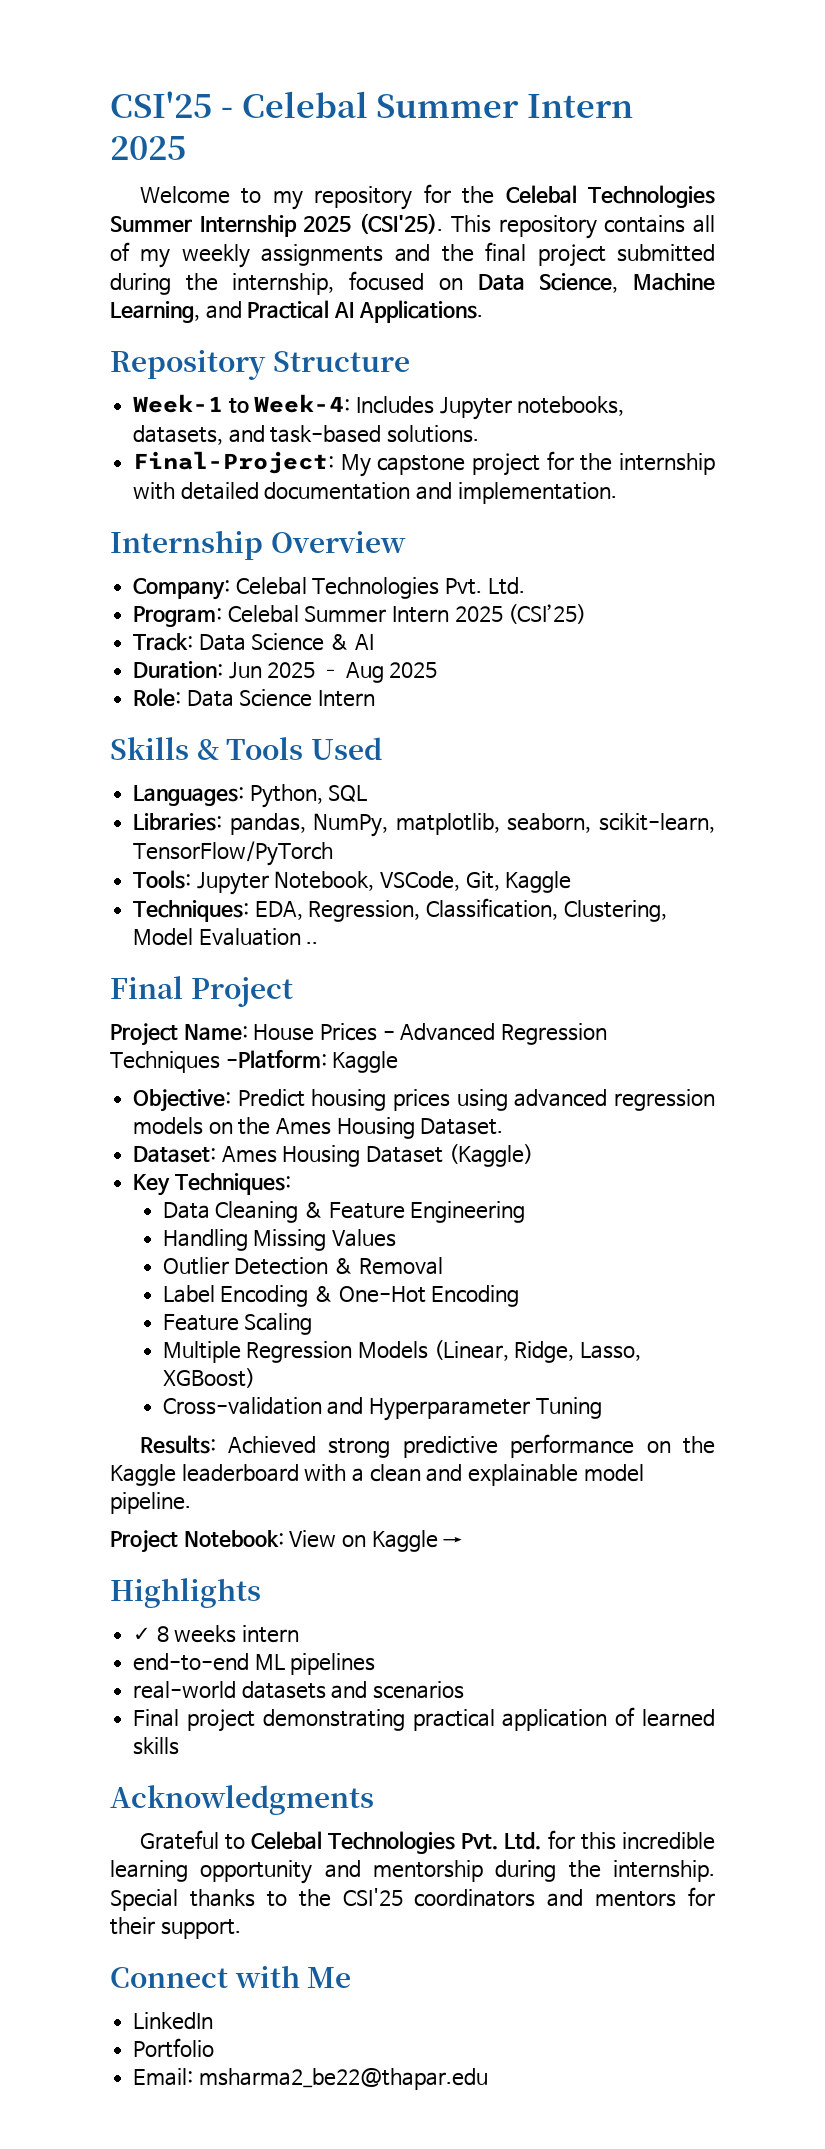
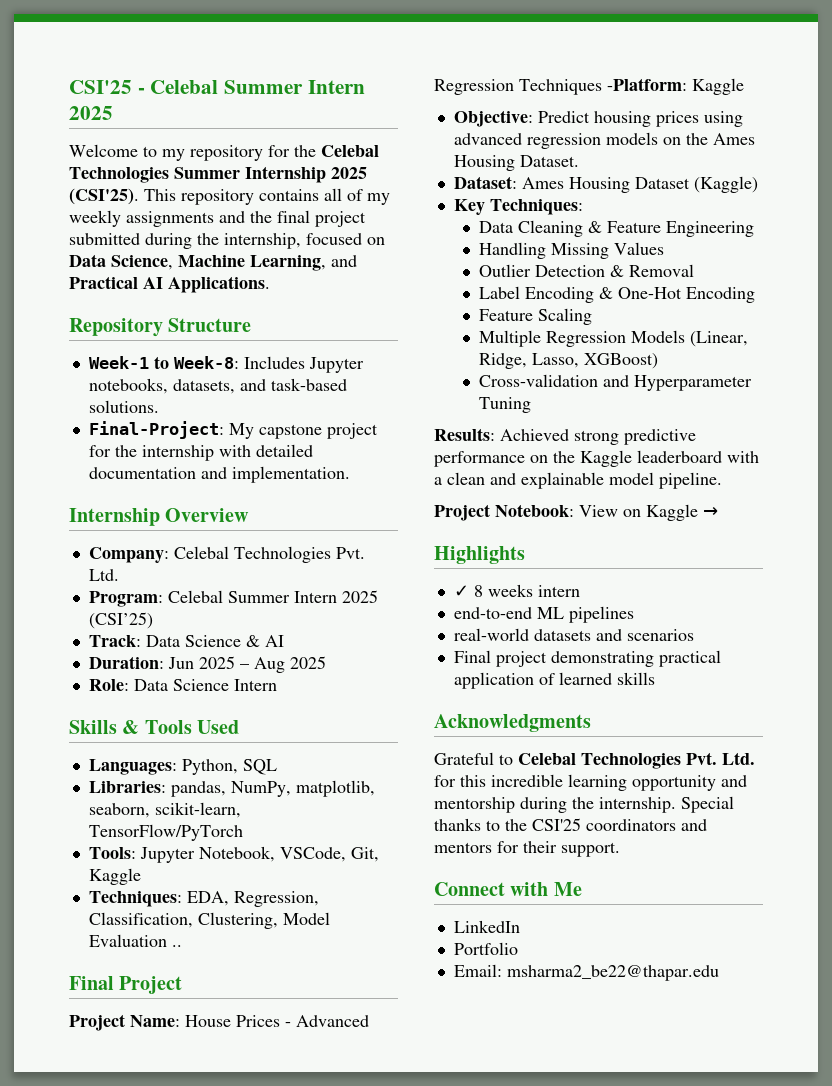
- Week-1 to Week-4: Includes Jupyter notebooks, datasets, and task-based solutions.
+ Week-1 to Week-8: Includes Jupyter notebooks, datasets, and task-based solutions.

